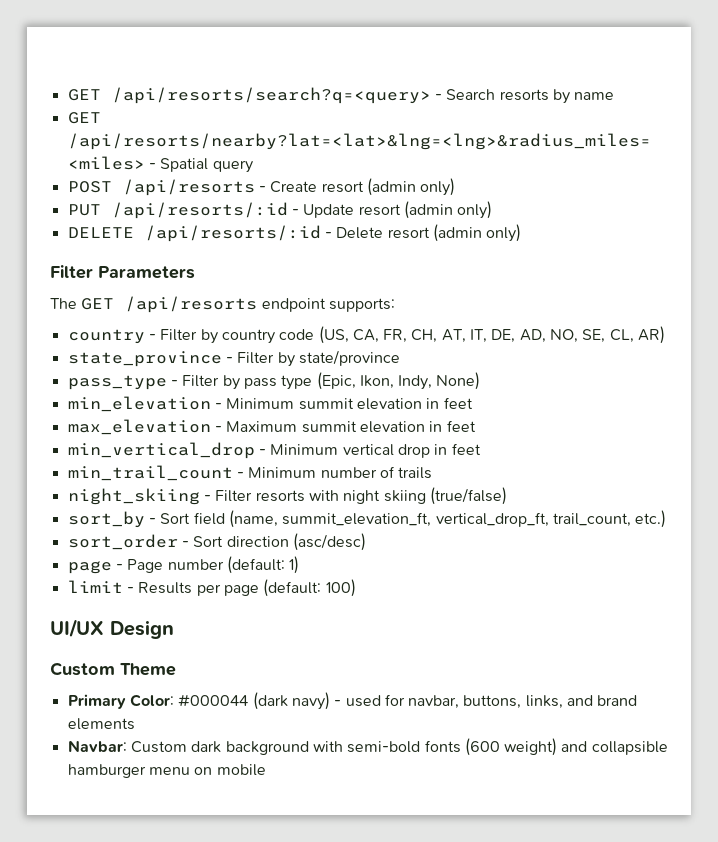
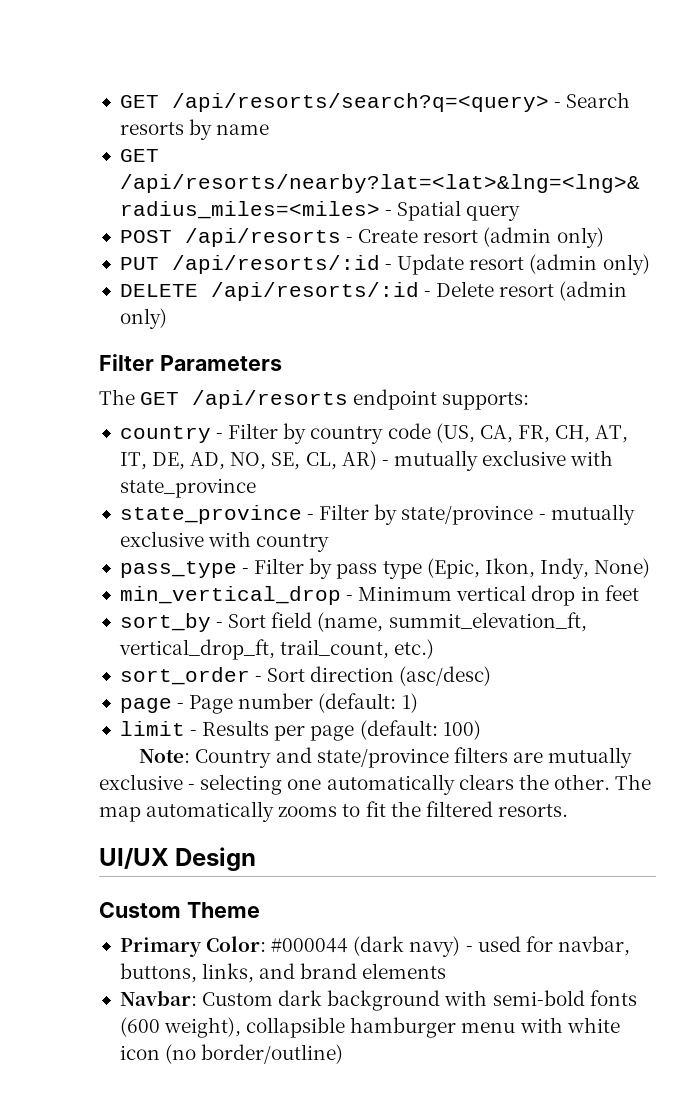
- country - Filter by country code (US, CA, FR, CH, AT, IT, DE, AD, NO, SE, CL, AR)
+ country - Filter by country code (US, CA, FR, CH, AT, IT, DE, AD, NO, SE, CL, AR) - mutually exclusive with state_province
- state_province - Filter by state/province
+ state_province - Filter by state/province - mutually exclusive with country
- min_elevation - Minimum summit elevation in feet
- max_elevation - Maximum summit elevation in feet
- min_trail_count - Minimum number of trails
- night_skiing - Filter resorts with night skiing (true/false)
+ Note: Country and state/province filters are mutually exclusive - selecting one automatically clears the other. The map automatically zooms to fit the filtered resorts.
- Navbar: Custom dark background with semi-bold fonts (600 weight) and collapsible hamburger menu on mobile
+ Navbar: Custom dark background with semi-bold fonts (600 weight), collapsible hamburger menu with white icon (no border/outline)

